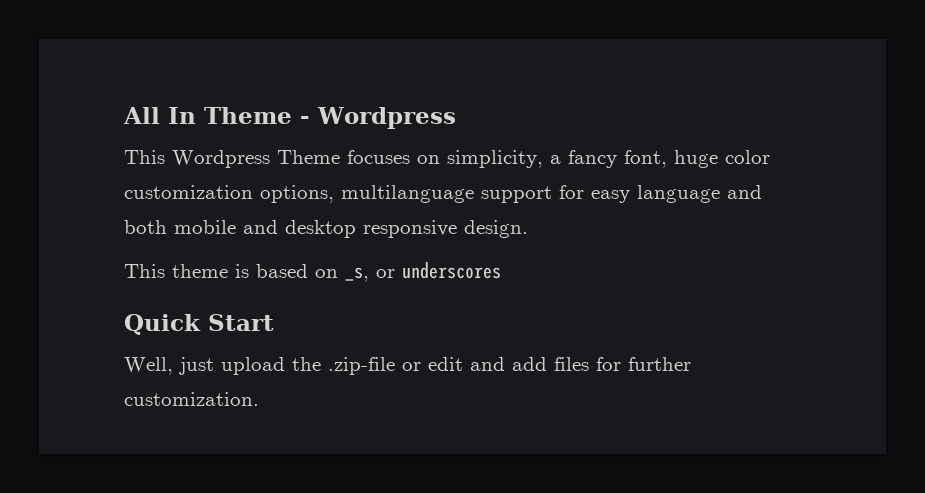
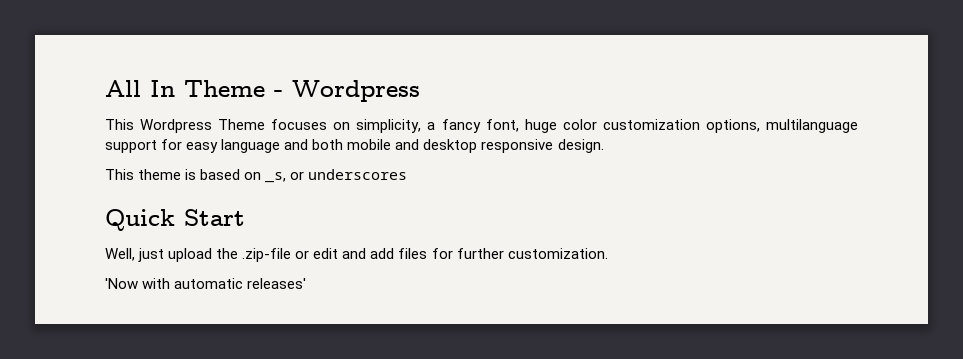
+ 'Now with automatic releases'

